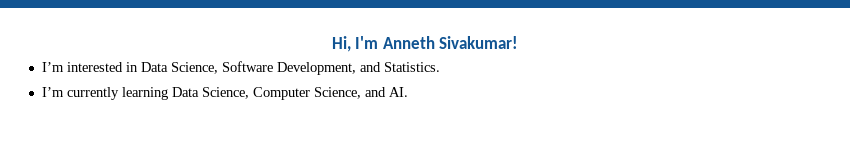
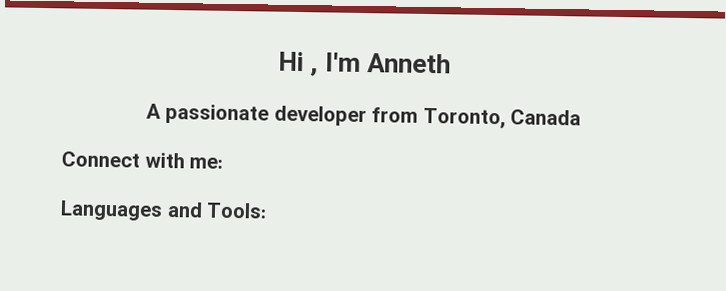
- Hi, I'm Anneth Sivakumar!
- I’m interested in Data Science, Software Development, and Statistics.
- I’m currently learning Data Science, Computer Science, and AI.
+ Hi , I'm Anneth
+ A passionate developer from Toronto, Canada
+ Connect with me:
+ Languages and Tools:

